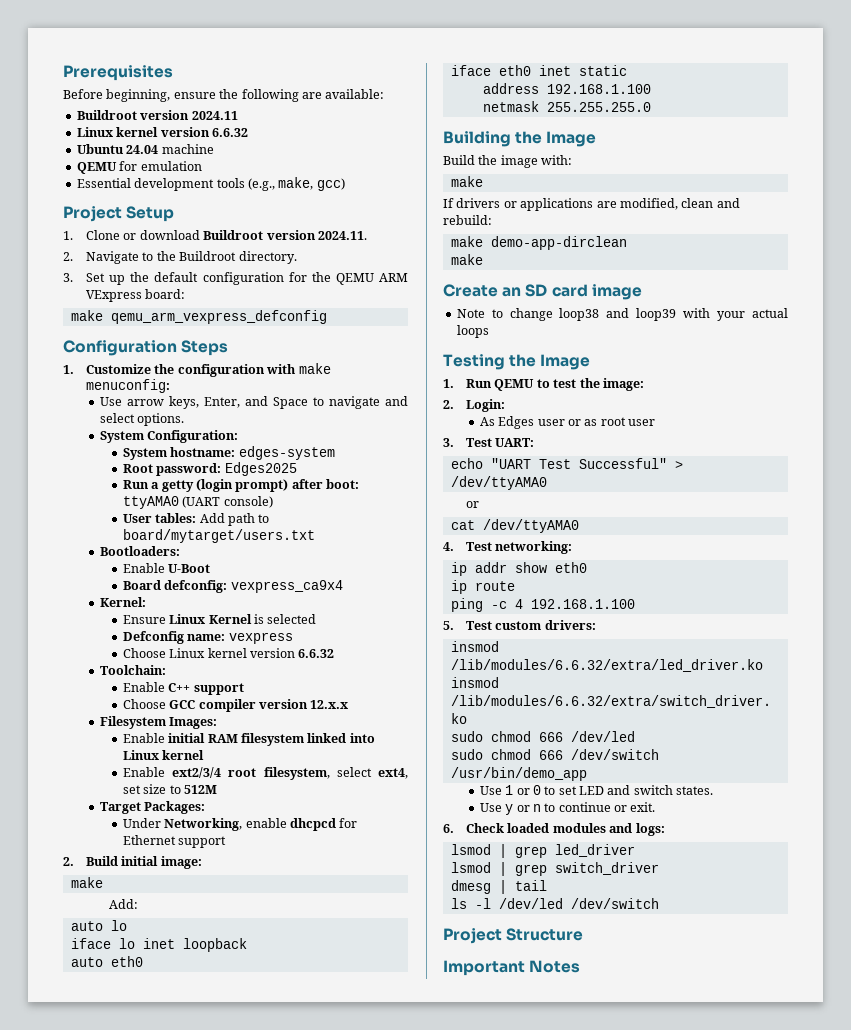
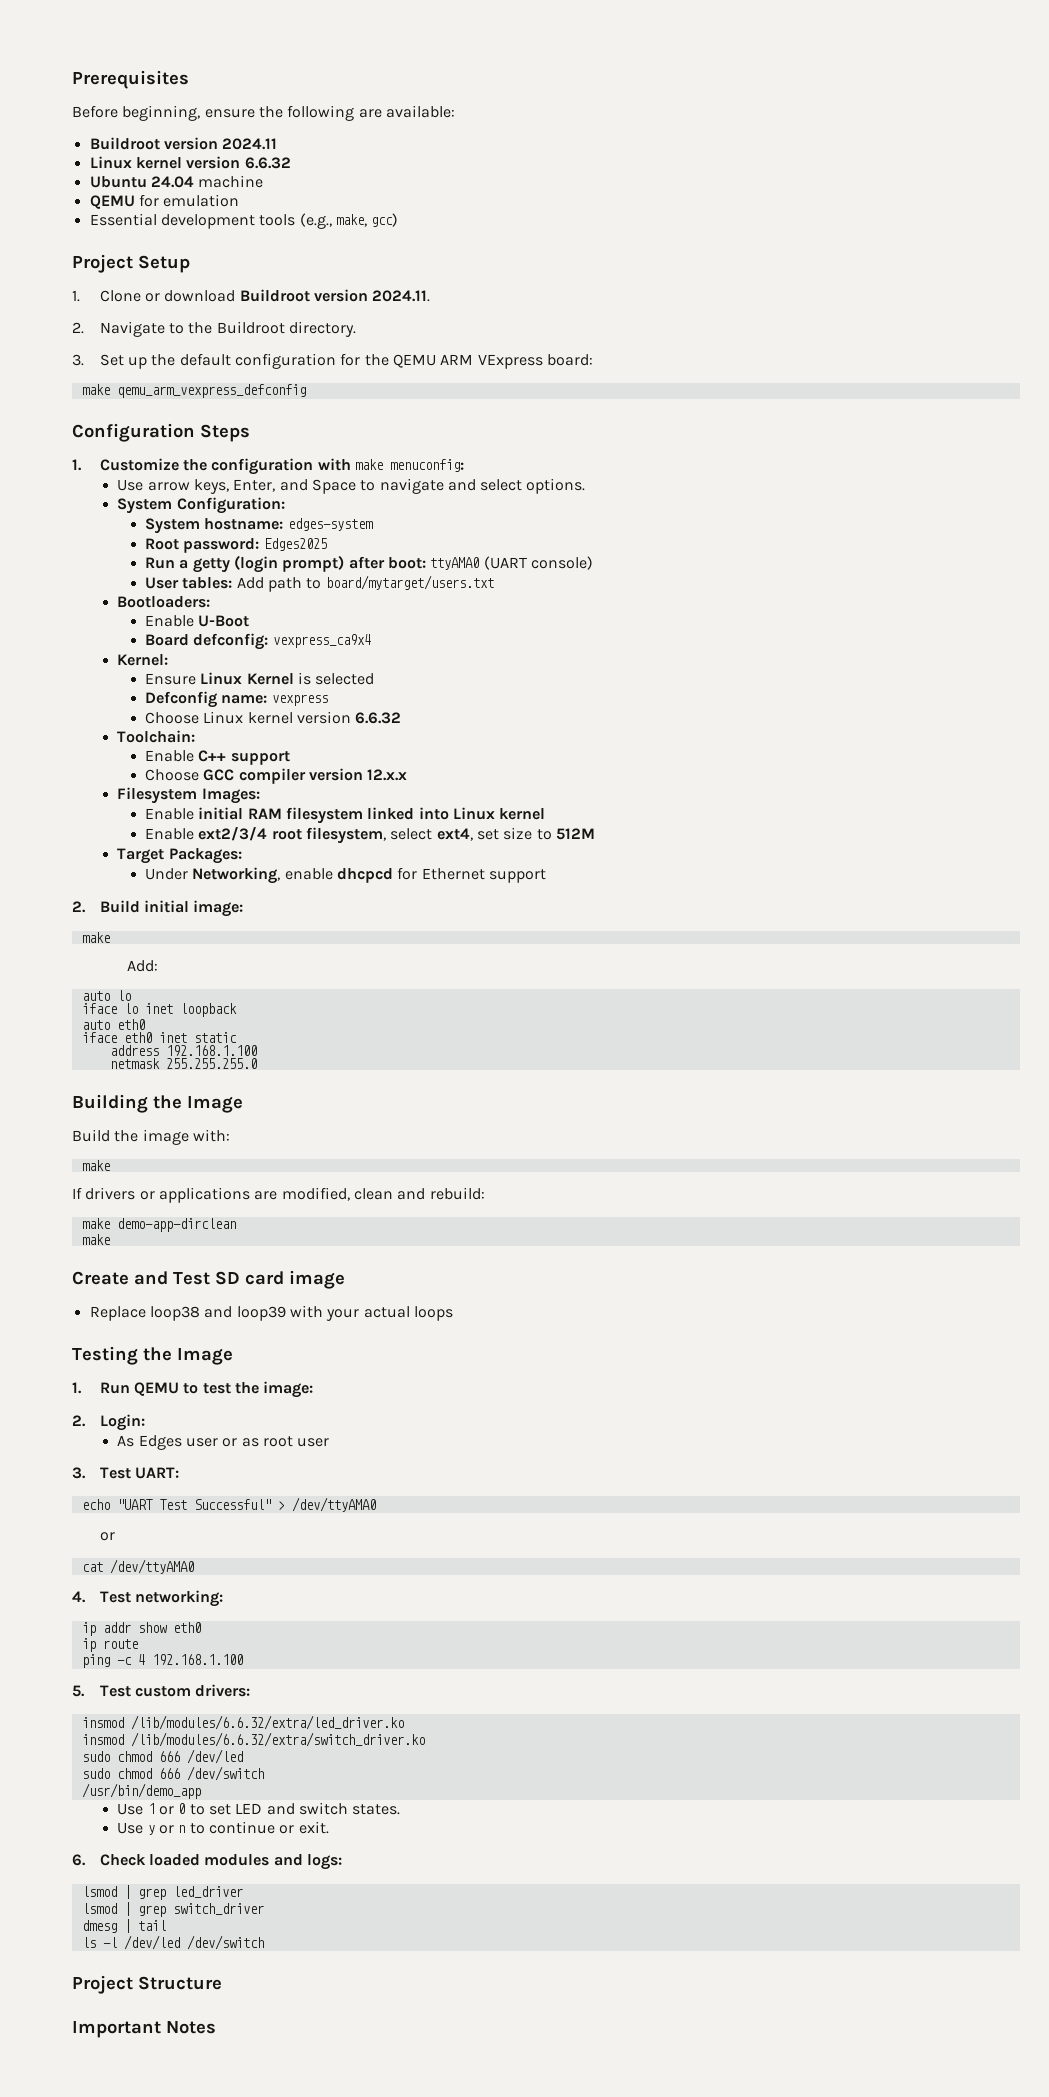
- Create an SD card image
+ Create and Test SD card image
- Note to change loop38 and loop39 with your actual loops
+ Replace loop38 and loop39 with your actual loops

